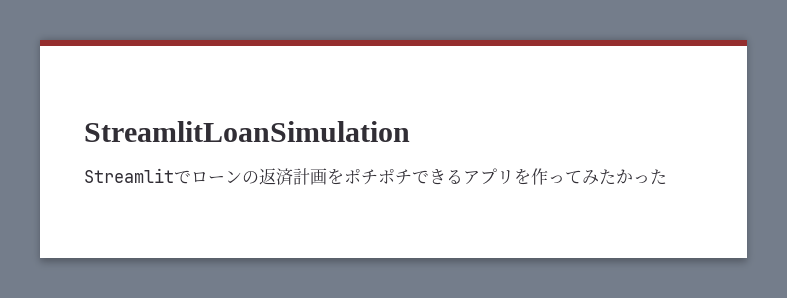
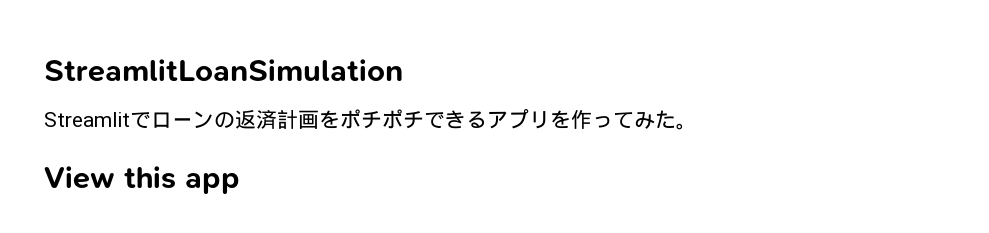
- Streamlitでローンの返済計画をポチポチできるアプリを作ってみたかった
+ Streamlitでローンの返済計画をポチポチできるアプリを作ってみた。
+ View this app

